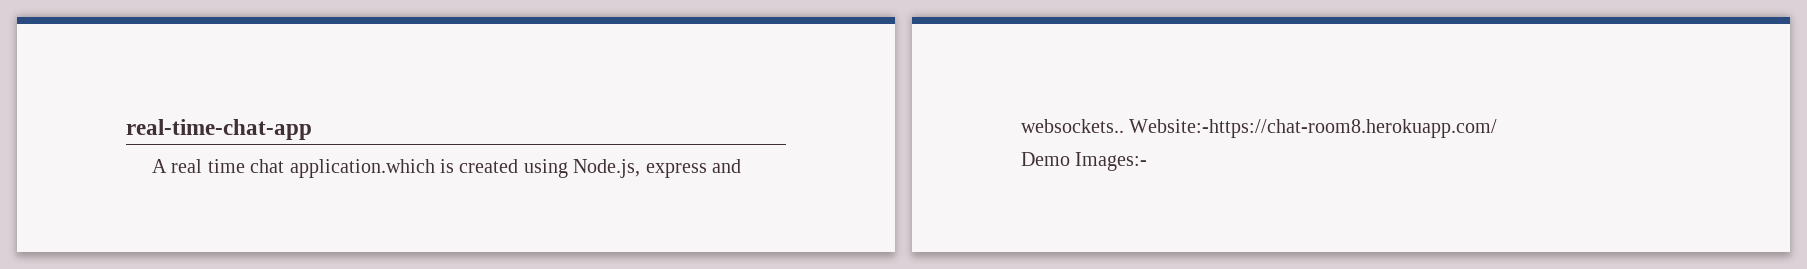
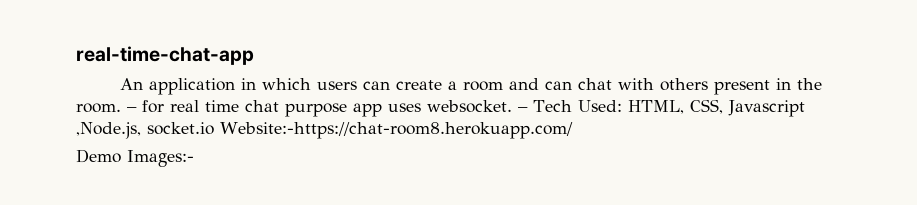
- A real time chat application.which is created using Node.js, express and websockets.. Website:-https://chat-room8.herokuapp.com/
+ An application in which users can create a room and can chat with others present in the room. – for real time chat purpose app uses websocket. – Tech Used: HTML, CSS, Javascript ,Node.js, socket.io Website:-https://chat-room8.herokuapp.com/

